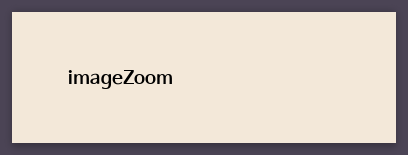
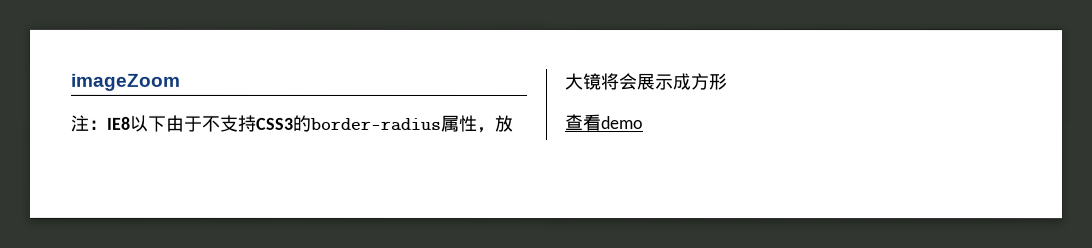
+ 注：IE8以下由于不支持CSS3的border-radius属性，放大镜将会展示成方形
+ 查看demo

